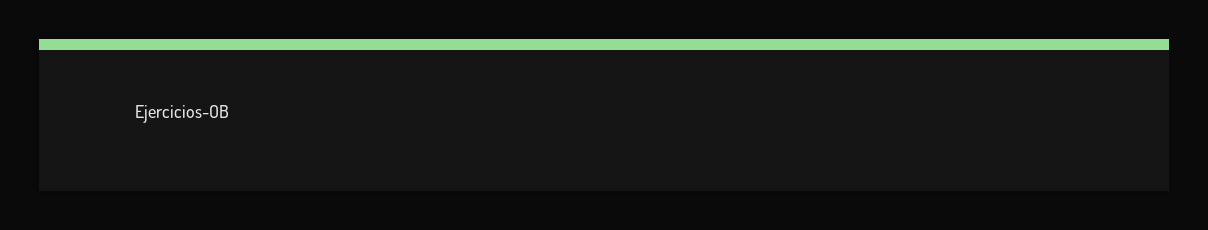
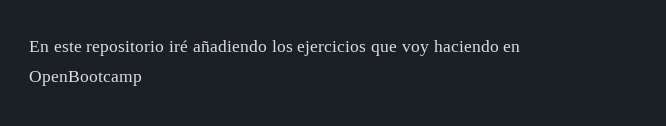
- Ejercicios-OB
+ En este repositorio iré añadiendo los ejercicios que voy haciendo en OpenBootcamp

